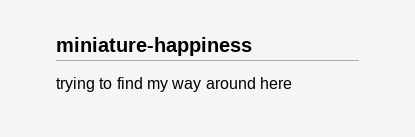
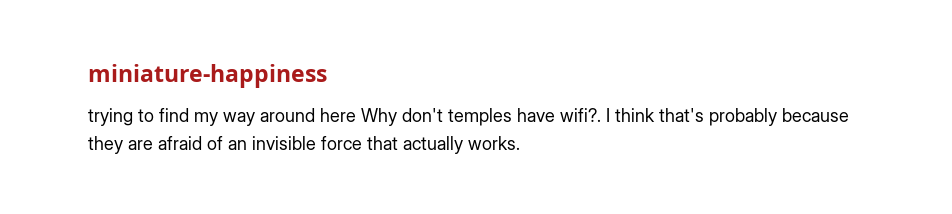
- trying to find my way around here
+ trying to find my way around here Why don't temples have wifi?. I think that's probably because they are afraid of an invisible force that actually works.

